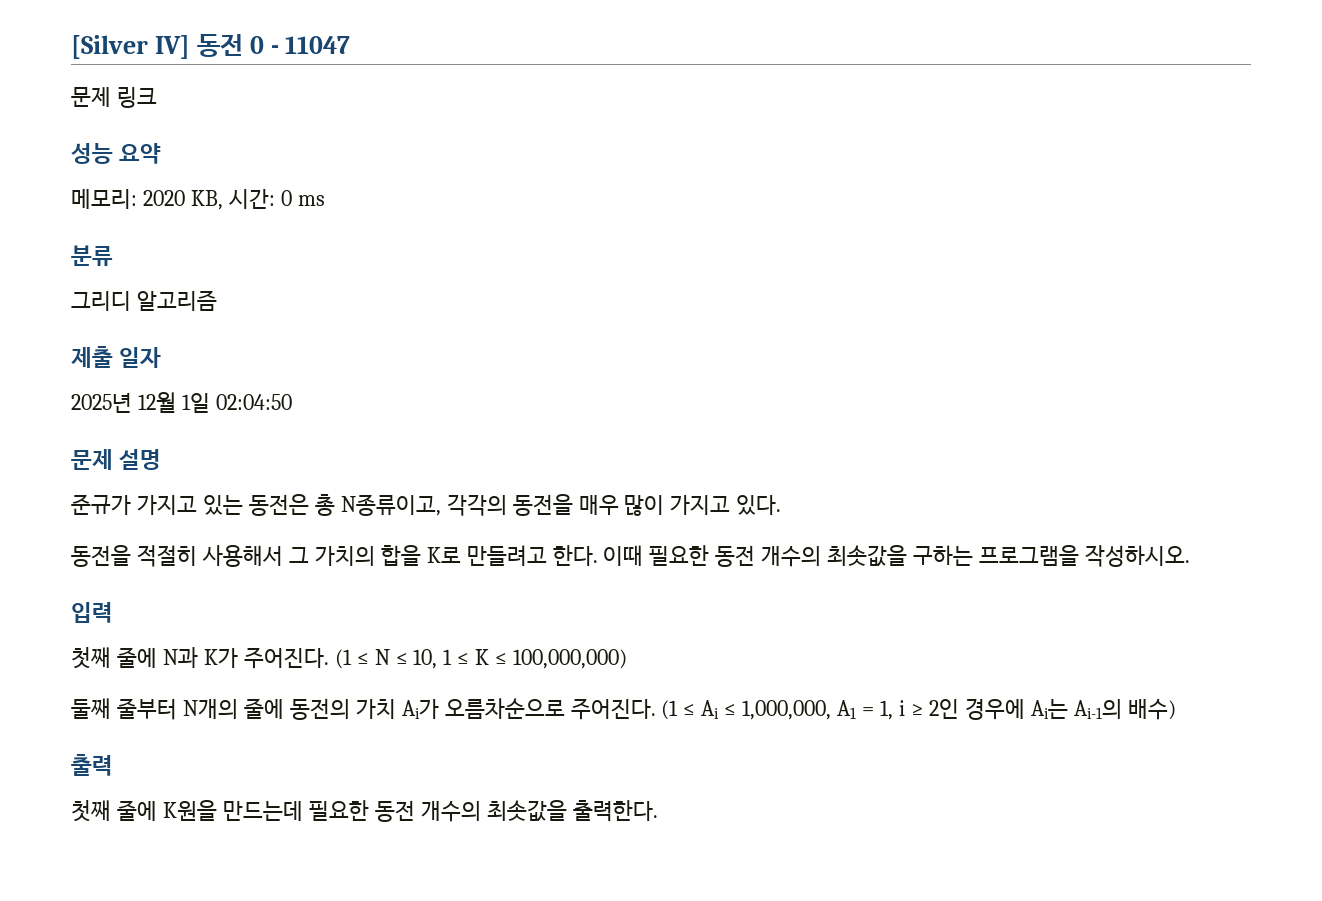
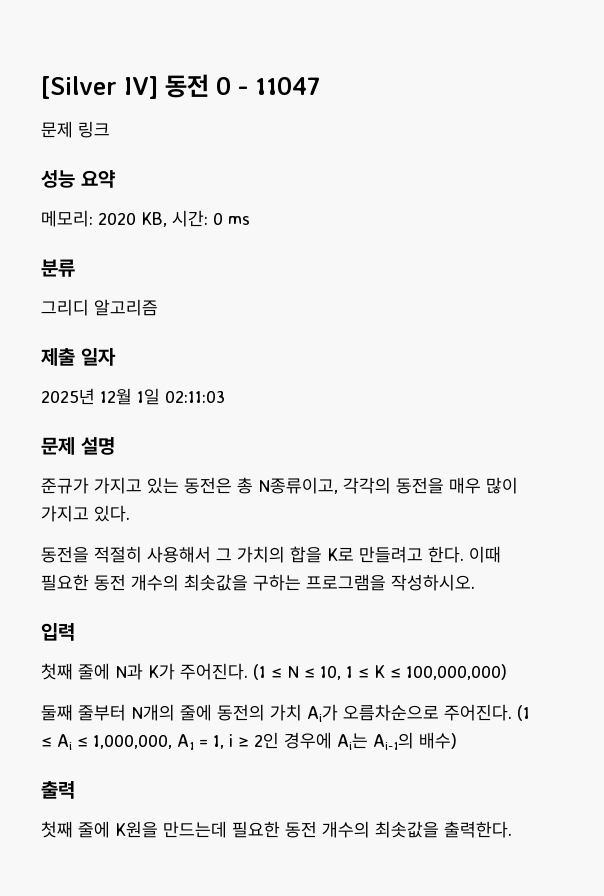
- 2025년 12월 1일 02:04:50
+ 2025년 12월 1일 02:11:03

